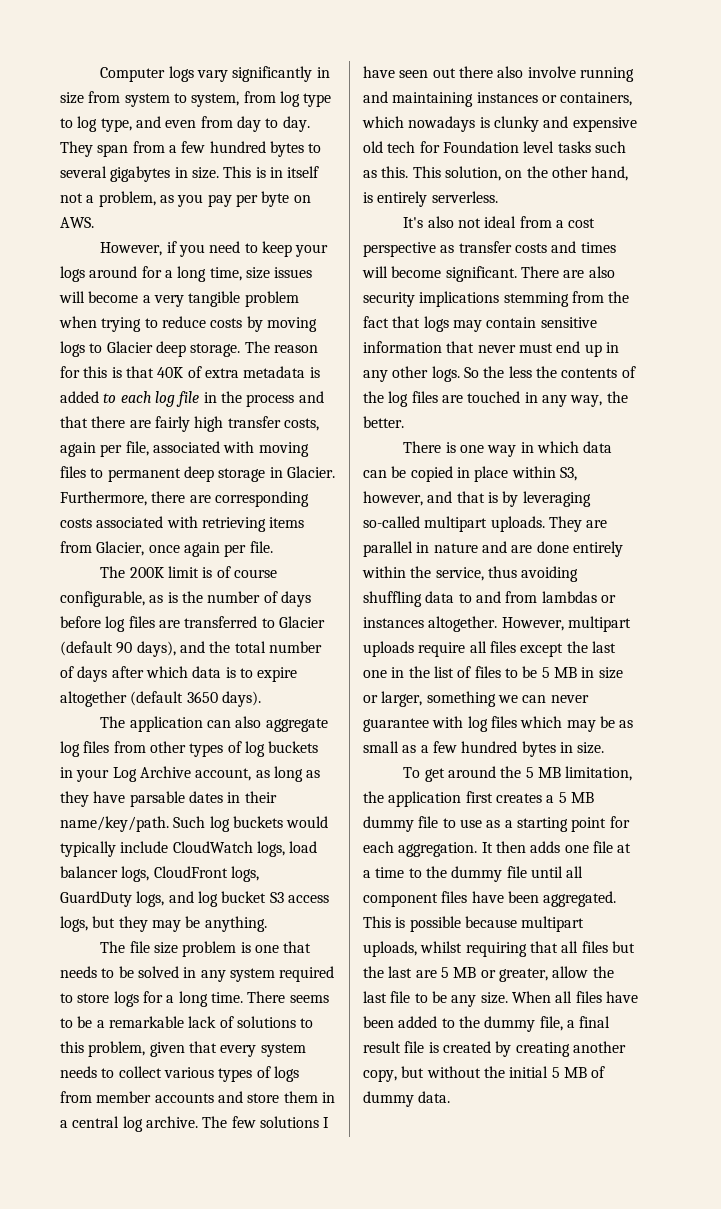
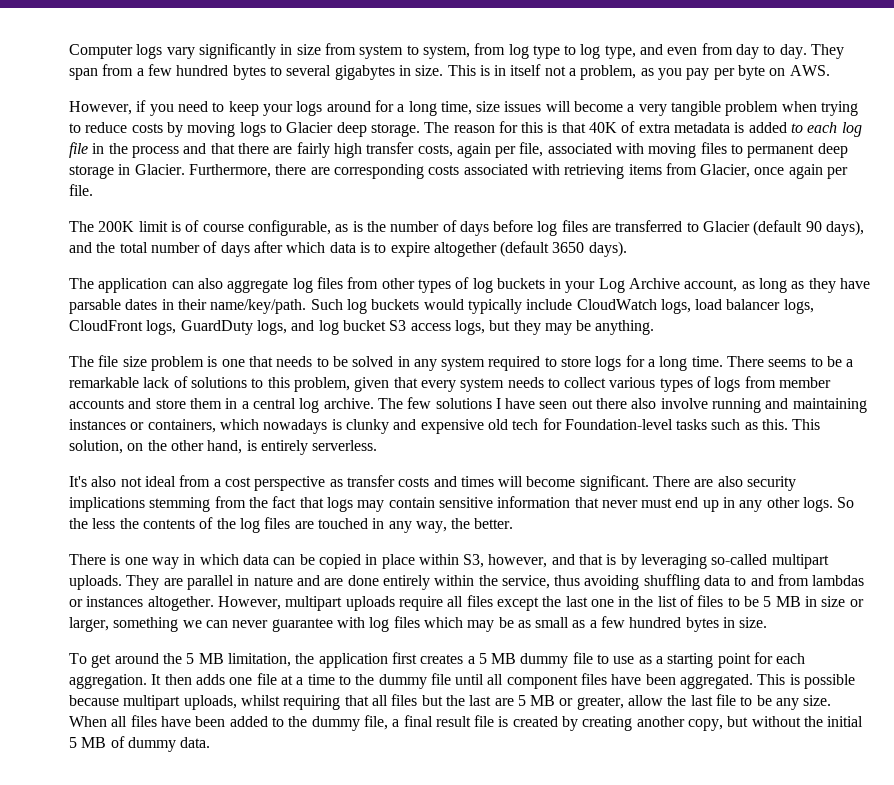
- The few solutions I have seen out there also involve running and maintaining instances or containers, which nowadays is clunky and expensive old tech for Foundation level tasks such as this.
+ The few solutions I have seen out there also involve running and maintaining instances or containers, which nowadays is clunky and expensive old tech for Foundation-level tasks such as this.

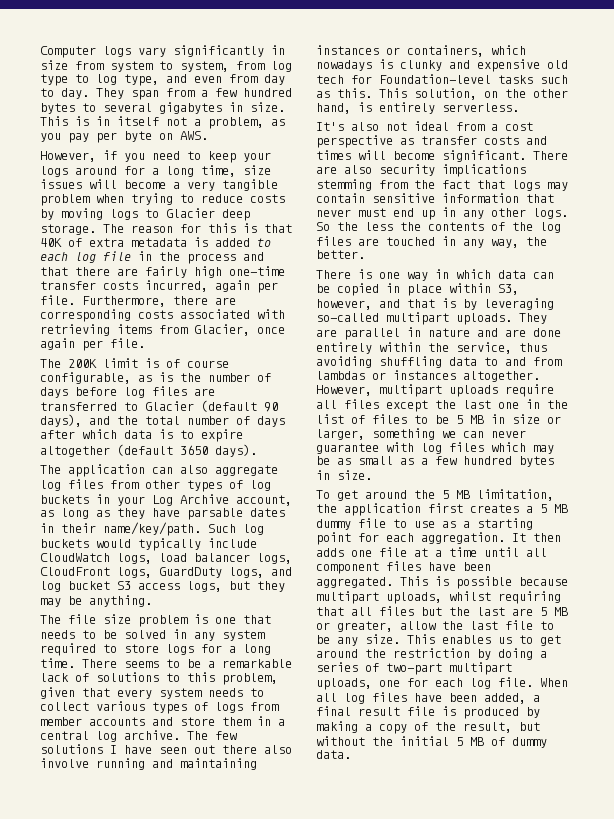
- The reason for this is that 40K of extra metadata is added to each log file in the process and that there are fairly high transfer costs, again per file, associated with moving files to permanent deep storage in Glacier.
+ The reason for this is that 40K of extra metadata is added to each log file in the process and that there are fairly high one-time transfer costs incurred, again per file.
- It then adds one file at a time to the dummy file until all component files have been aggregated.
+ It then adds one file at a time until all component files have been aggregated.
+ This enables us to get around the restriction by doing a series of two-part multipart uploads, one for each log file.
- When all files have been added to the dummy file, a final result file is created by creating another copy, but without the initial 5 MB of dummy data.
+ When all log files have been added, a final result file is produced by making a copy of the result, but without the initial 5 MB of dummy data.

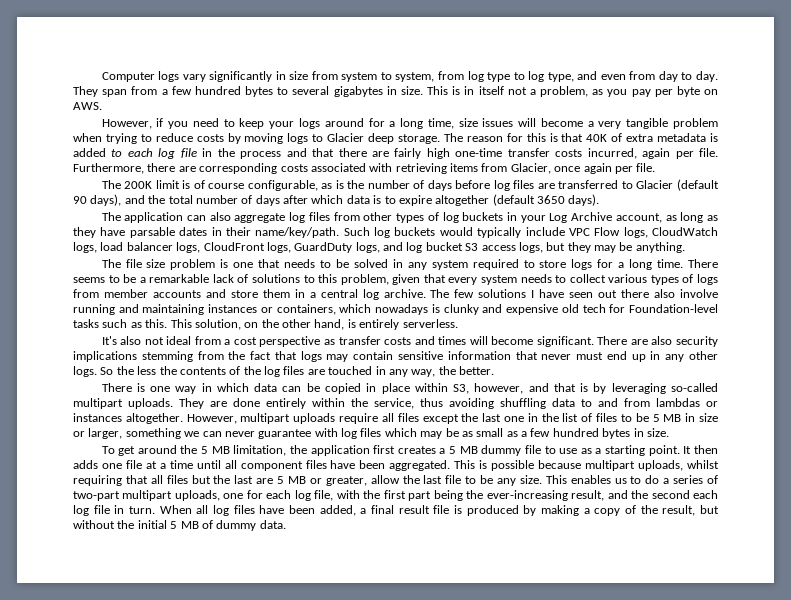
- Such log buckets would typically include CloudWatch logs, load balancer logs, CloudFront logs, GuardDuty logs, and log bucket S3 access logs, but they may be anything.
+ Such log buckets would typically include VPC Flow logs, CloudWatch logs, load balancer logs, CloudFront logs, GuardDuty logs, and log bucket S3 access logs, but they may be anything.
- They are parallel in nature and are done entirely within the service, thus avoiding shuffling data to and from lambdas or instances altogether.
+ They are done entirely within the service, thus avoiding shuffling data to and from lambdas or instances altogether.
- To get around the 5 MB limitation, the application first creates a 5 MB dummy file to use as a starting point for each aggregation.
+ To get around the 5 MB limitation, the application first creates a 5 MB dummy file to use as a starting point.
- This enables us to get around the restriction by doing a series of two-part multipart uploads, one for each log file.
+ This enables us to do a series of two-part multipart uploads, one for each log file, with the first part being the ever-increasing result, and the second each log file in turn.

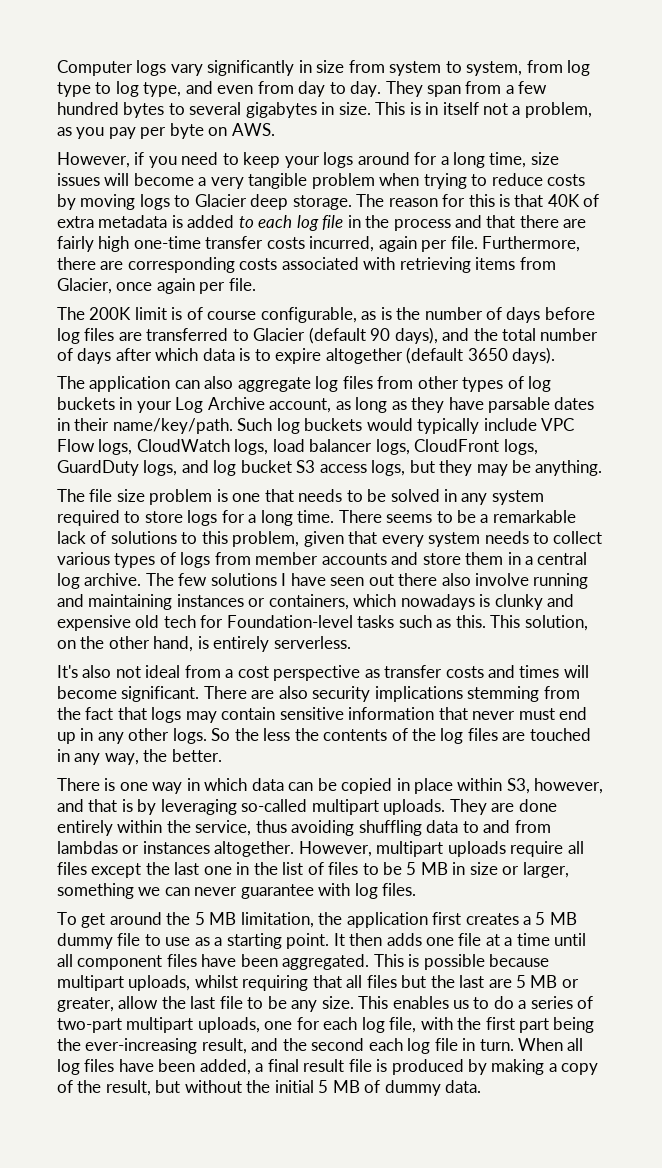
- However, multipart uploads require all files except the last one in the list of files to be 5 MB in size or larger, something we can never guarantee with log files which may be as small as a few hundred bytes in size.
+ However, multipart uploads require all files except the last one in the list of files to be 5 MB in size or larger, something we can never guarantee with log files.

